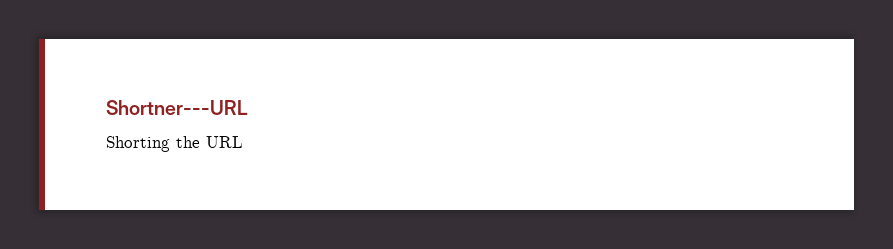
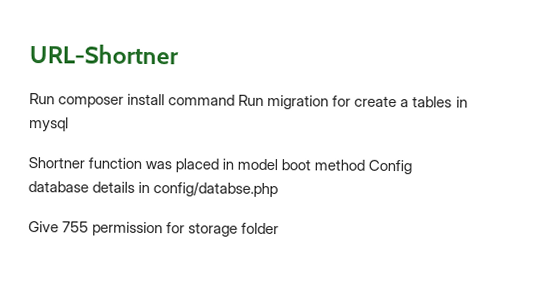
- Shortner---URL
- Shorting the URL
+ URL-Shortner
+ Run composer install command Run migration for create a tables in mysql
+ Shortner function was placed in model boot method Config database details in config/databse.php
+ Give 755 permission for storage folder

